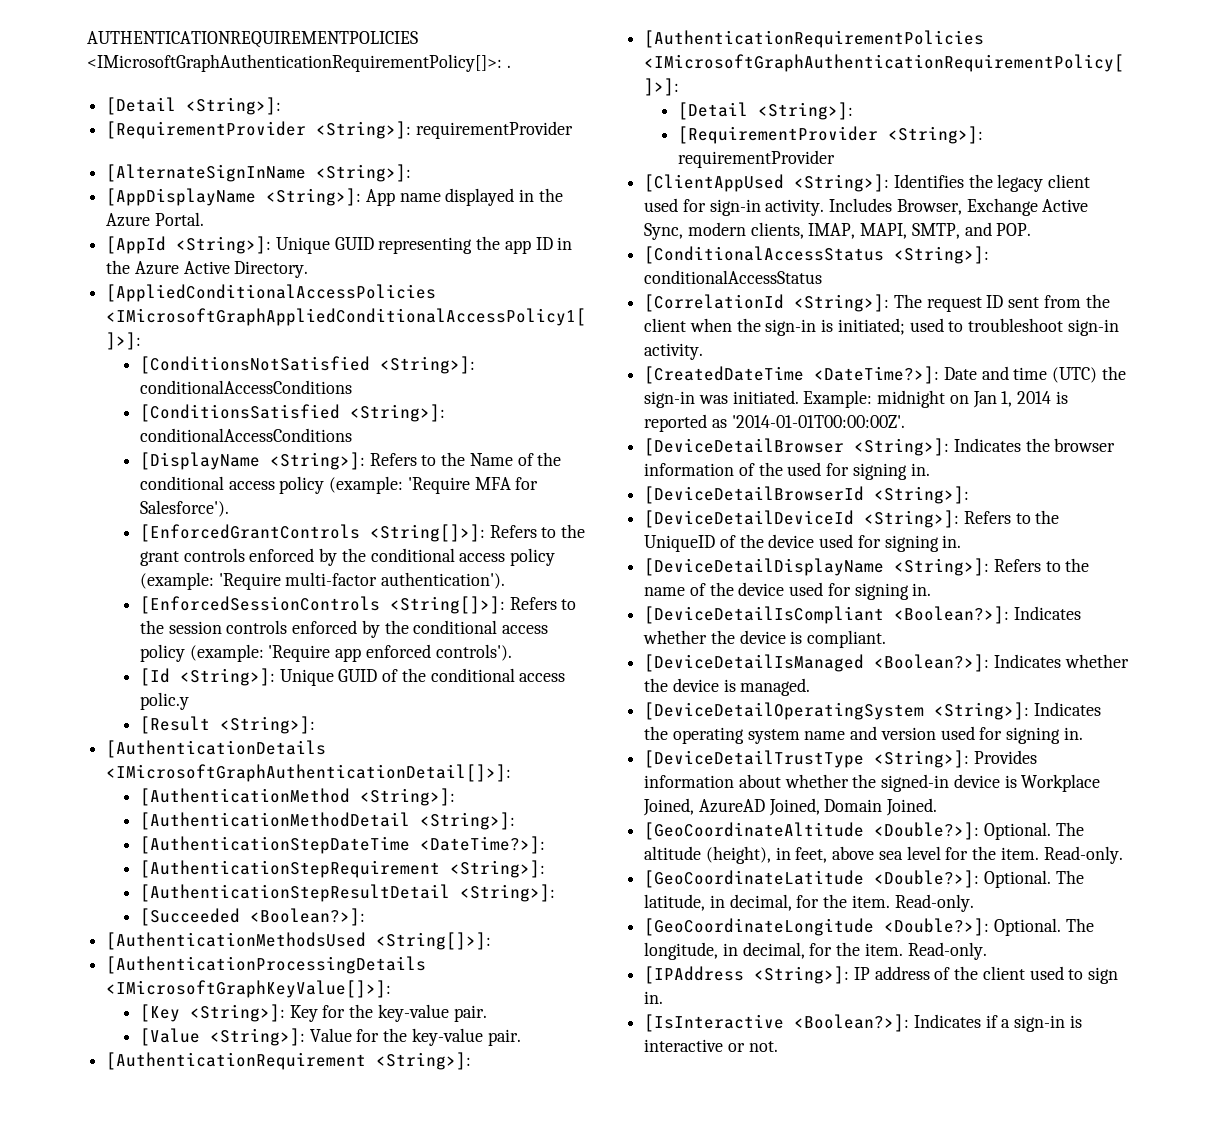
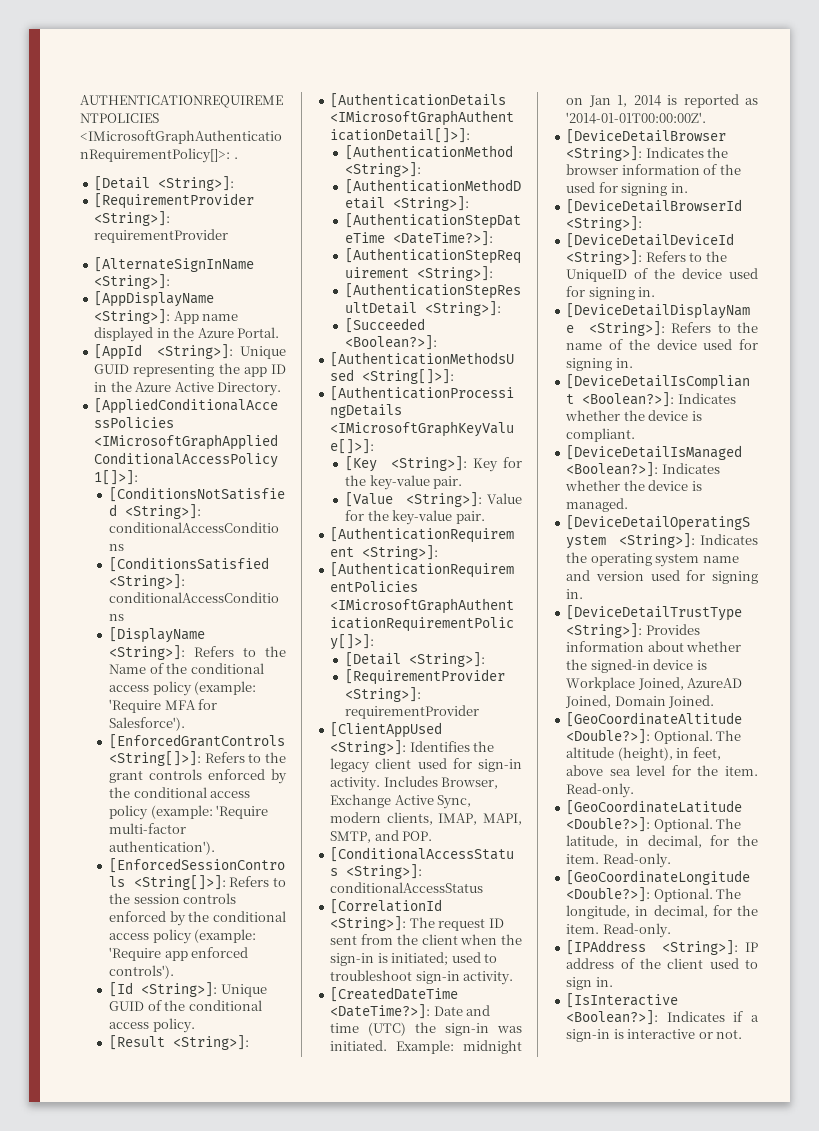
- [Id <String>]: Unique GUID of the conditional access polic.y
+ [Id <String>]: Unique GUID of the conditional access policy.

